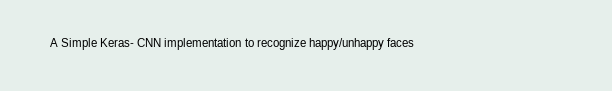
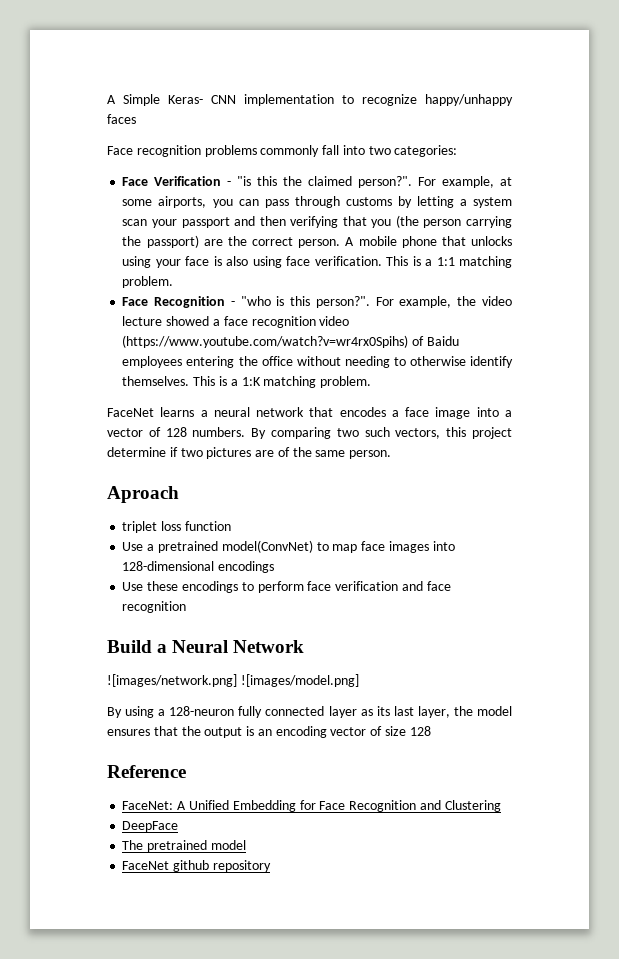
+ Face recognition problems commonly fall into two categories:
+ Face Verification - "is this the claimed person?". For example, at some airports, you can pass through customs by letting a system scan your passport and then verifying that you (the person carrying the passport) are the correct person. A mobile phone that unlocks using your face is also using face verification. This is a 1:1 matching problem.
+ Face Recognition - "who is this person?". For example, the video lecture showed a face recognition video (https://www.youtube.com/watch?v=wr4rx0Spihs) of Baidu employees entering the office without needing to otherwise identify themselves. This is a 1:K matching problem.
+ FaceNet learns a neural network that encodes a face image into a vector of 128 numbers. By comparing two such vectors, this project determine if two pictures are of the same person.
+ Aproach
+ triplet loss function
+ Use a pretrained model(ConvNet) to map face images into 128-dimensional encodings
+ Use these encodings to perform face verification and face recognition
+ Build a Neural Network
+ ![images/network.png] ![images/model.png]
+ By using a 128-neuron fully connected layer as its last layer, the model ensures that the output is an encoding vector of size 128
+ Reference
+ FaceNet: A Unified Embedding for Face Recognition and Clustering
+ DeepFace
+ The pretrained model
+ FaceNet github repository

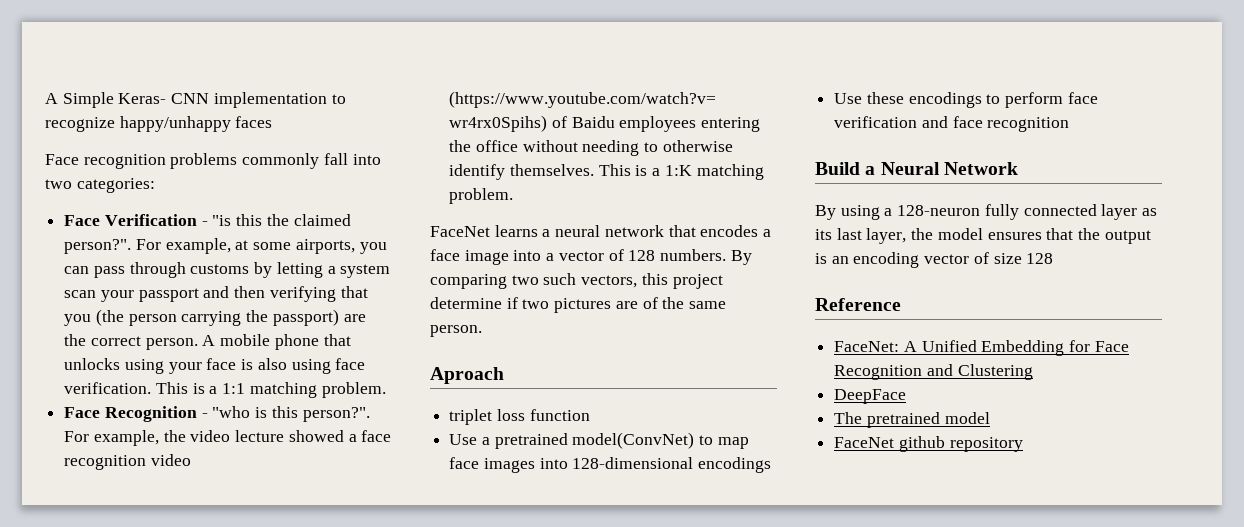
- ![images/network.png] ![images/model.png]

